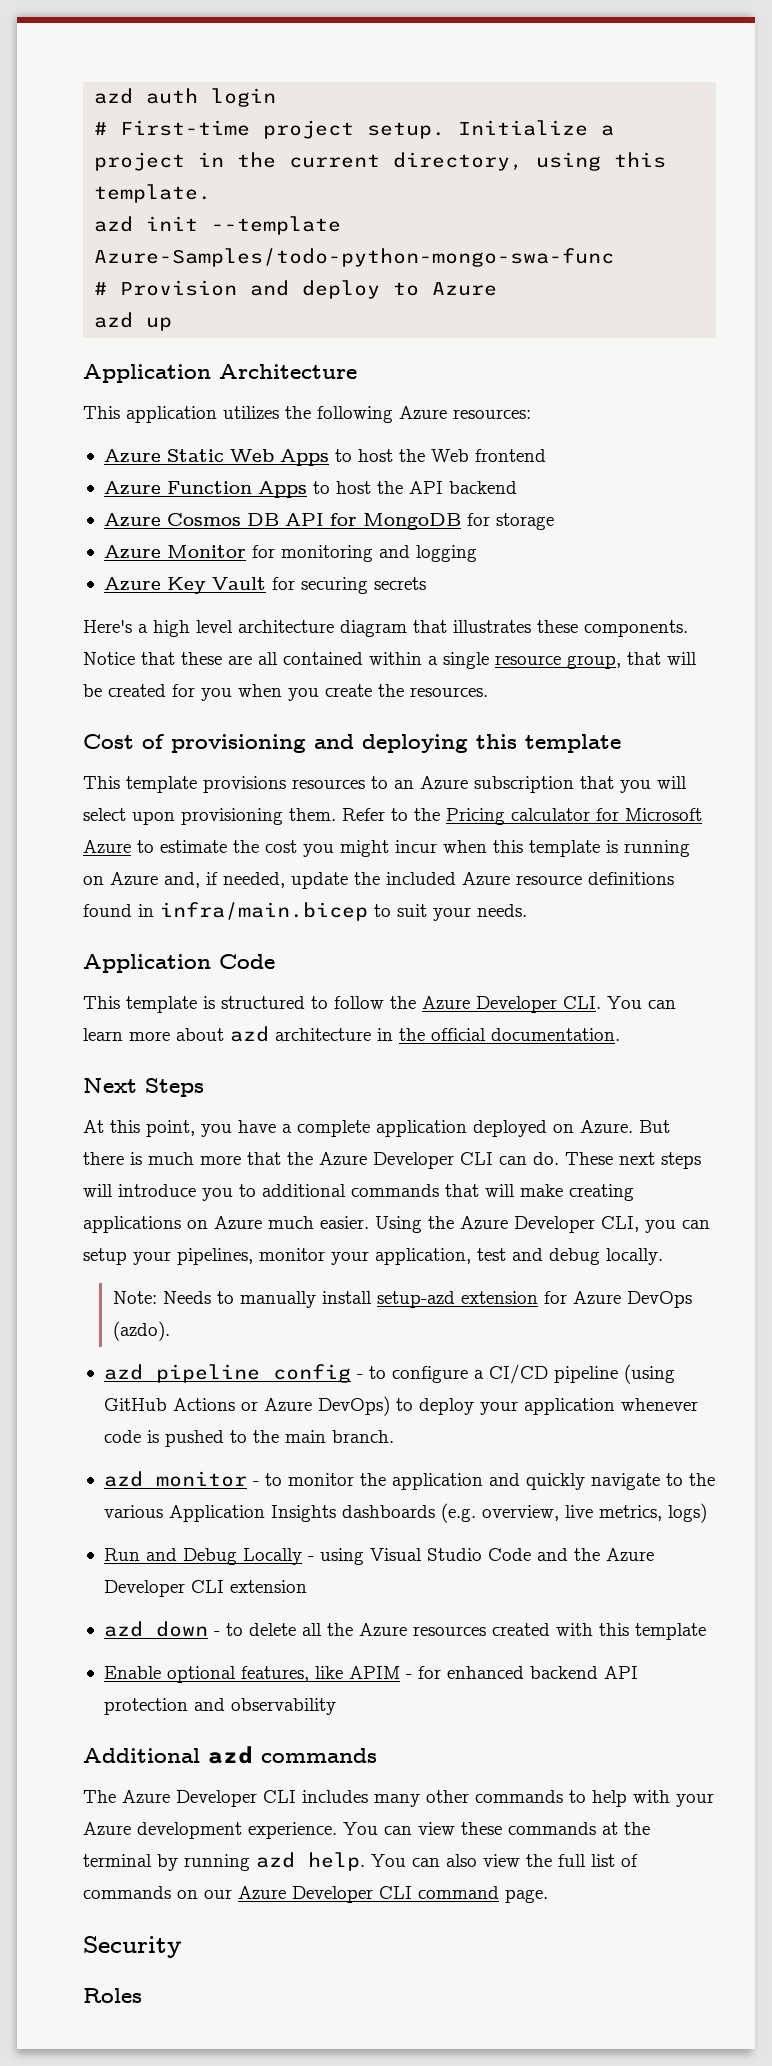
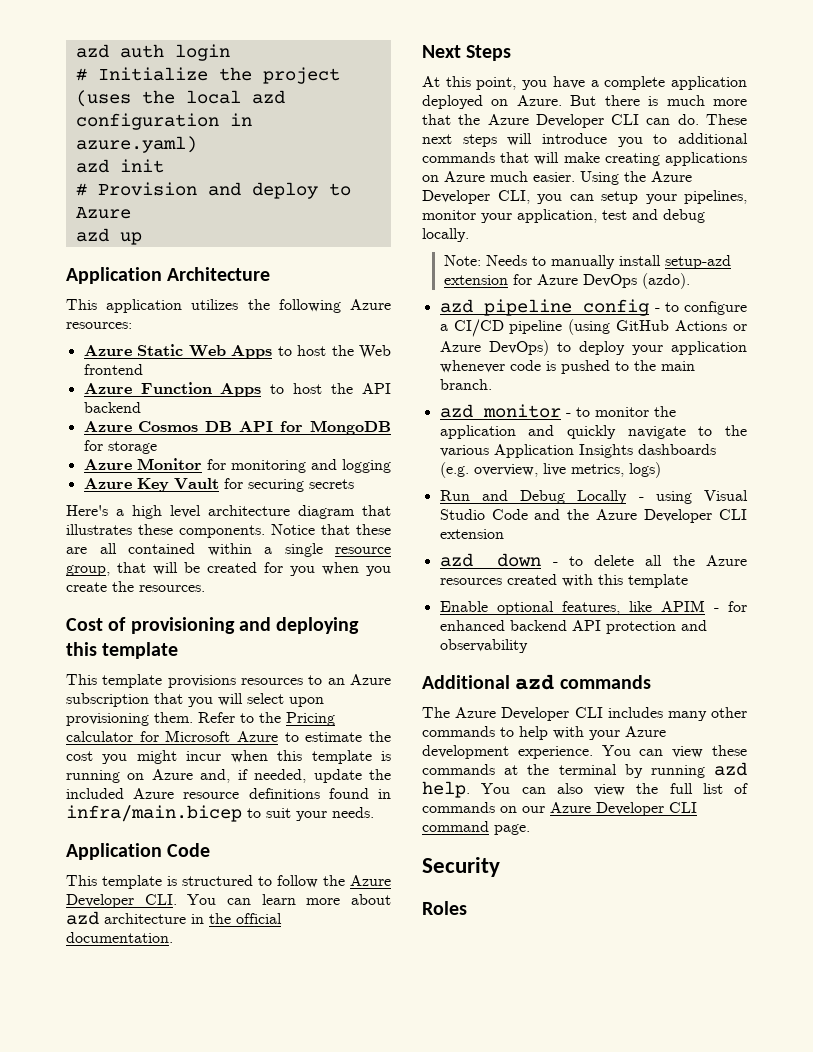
- # First-time project setup. Initialize a project in the current directory, using this template.
+ # Initialize the project (uses the local azd configuration in azure.yaml)
- azd init --template Azure-Samples/todo-python-mongo-swa-func
+ azd init

